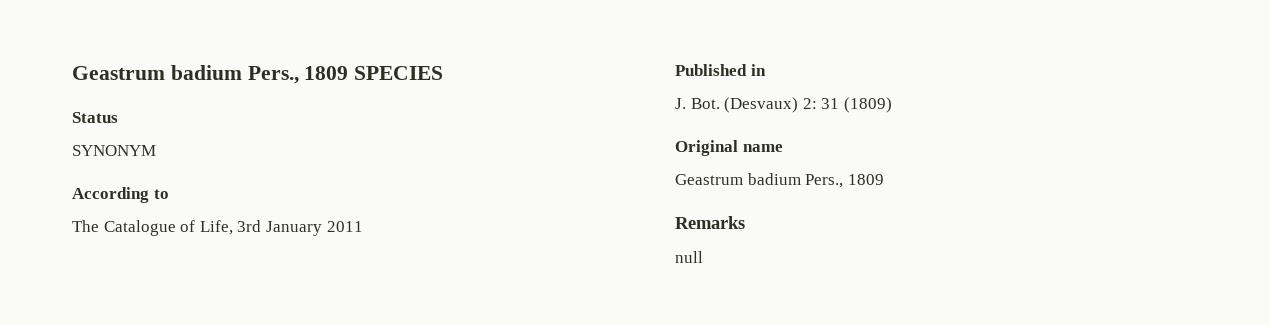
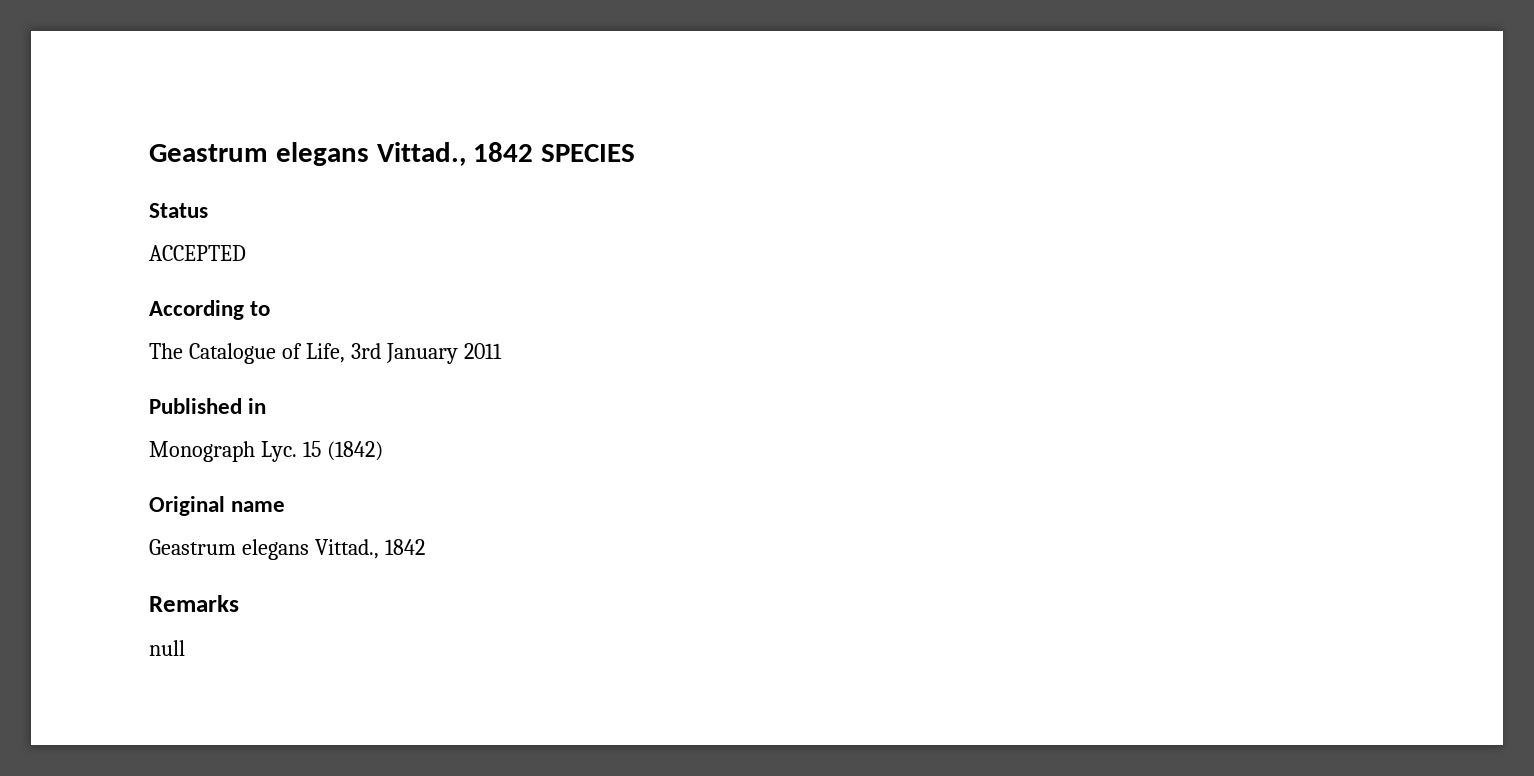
- Geastrum badium Pers., 1809 SPECIES
+ Geastrum elegans Vittad., 1842 SPECIES
- SYNONYM
+ ACCEPTED
- J. Bot. (Desvaux) 2: 31 (1809)
+ Monograph Lyc. 15 (1842)
  Original name
- Geastrum badium Pers., 1809
+ Geastrum elegans Vittad., 1842

